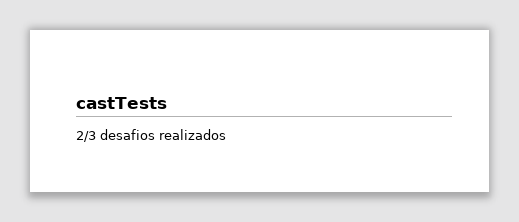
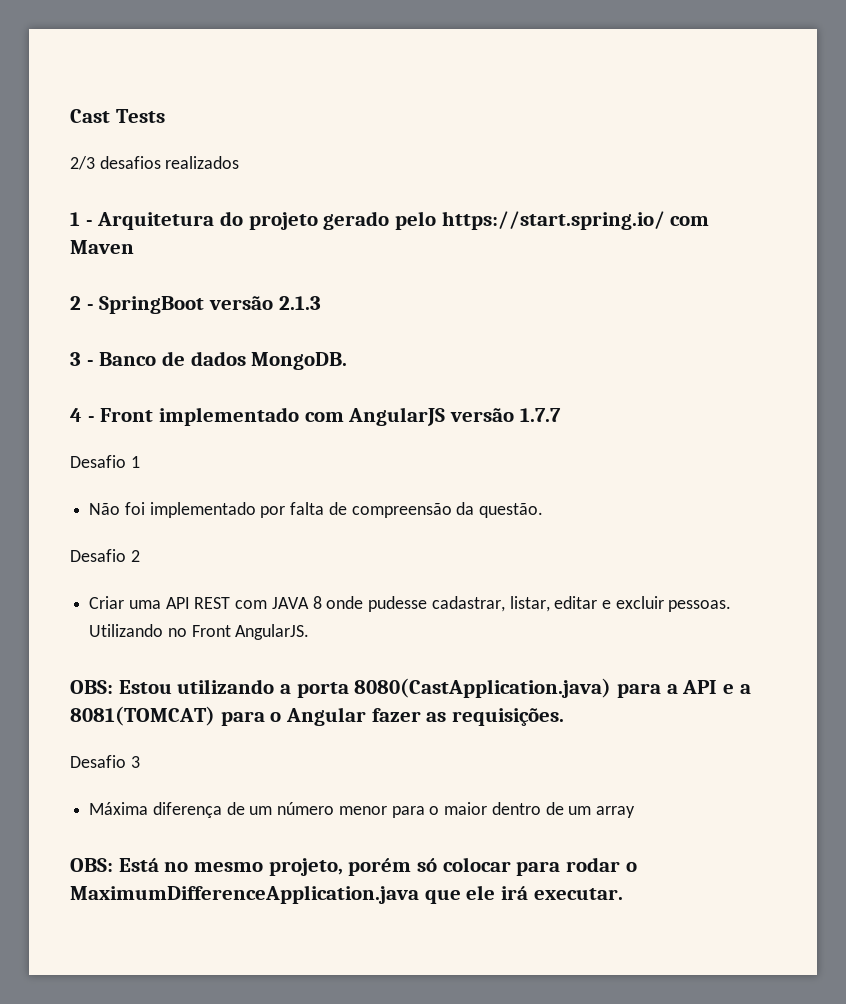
- castTests
+ Cast Tests
+ 1 - Arquitetura do projeto gerado pelo https://start.spring.io/ com Maven
+ 2 - SpringBoot versão 2.1.3
+ 3 - Banco de dados MongoDB.
+ 4 - Front implementado com AngularJS versão 1.7.7
+ Desafio 1
+ Não foi implementado por falta de compreensão da questão.
+ Desafio 2
+ Criar uma API REST com JAVA 8 onde pudesse cadastrar, listar, editar e excluir pessoas. Utilizando no Front AngularJS.
+ OBS: Estou utilizando a porta 8080(CastApplication.java) para a API e a 8081(TOMCAT) para o Angular fazer as requisições.
+ Desafio 3
+ Máxima diferença de um número menor para o maior dentro de um array
+ OBS: Está no mesmo projeto, porém só colocar para rodar o MaximumDifferenceApplication.java que ele irá executar.

